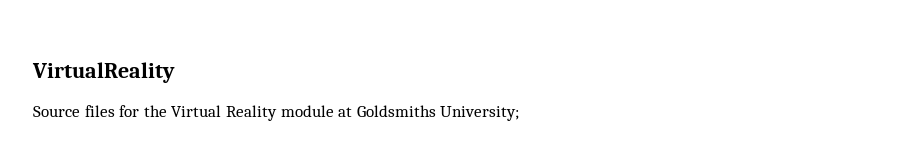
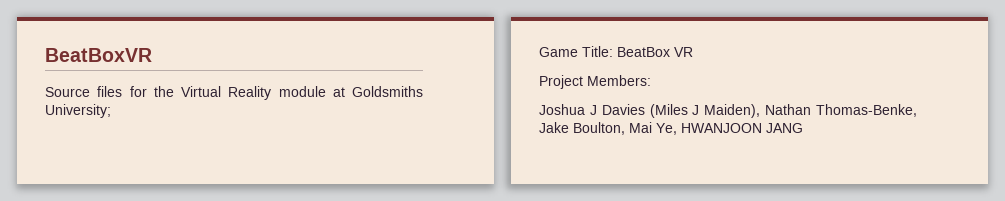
- VirtualReality
+ BeatBoxVR
+ Game Title: BeatBox VR
+ Project Members:
+ Joshua J Davies (Miles J Maiden), Nathan Thomas-Benke, Jake Boulton, Mai Ye, HWANJOON JANG

